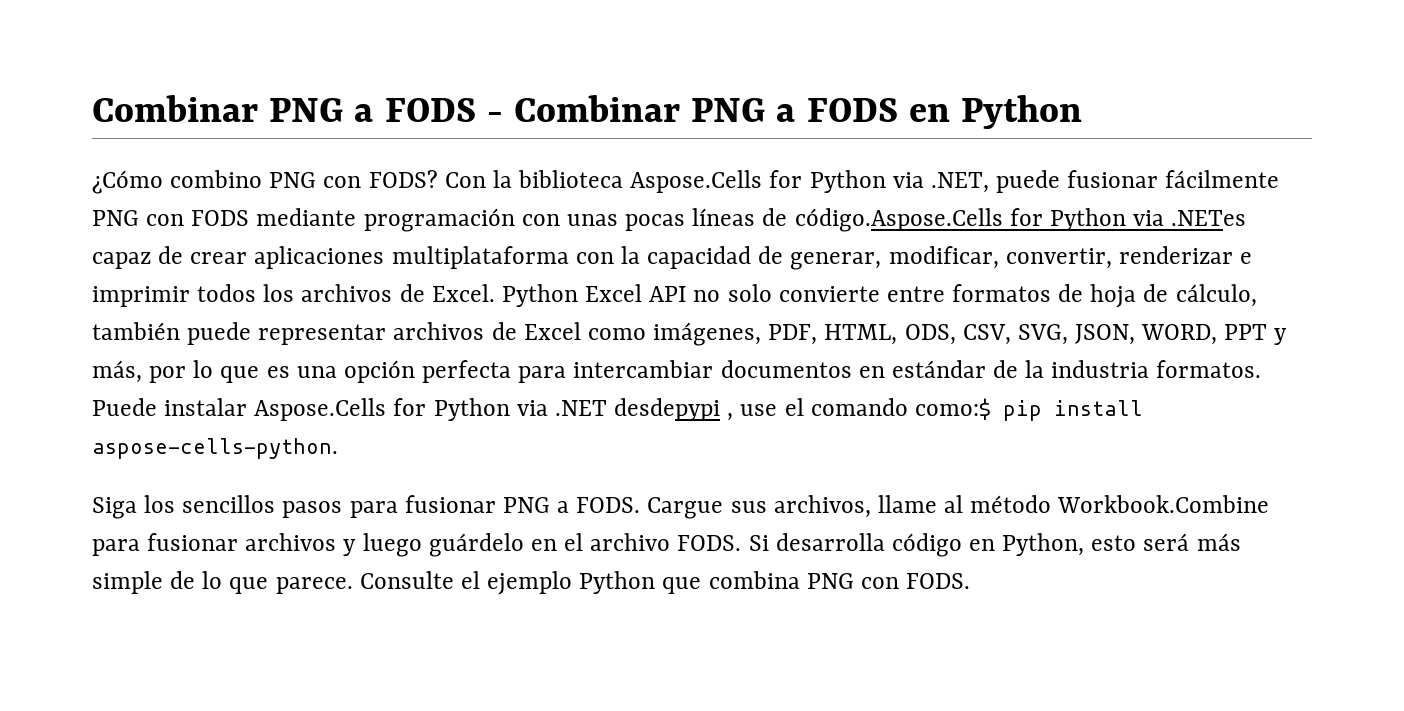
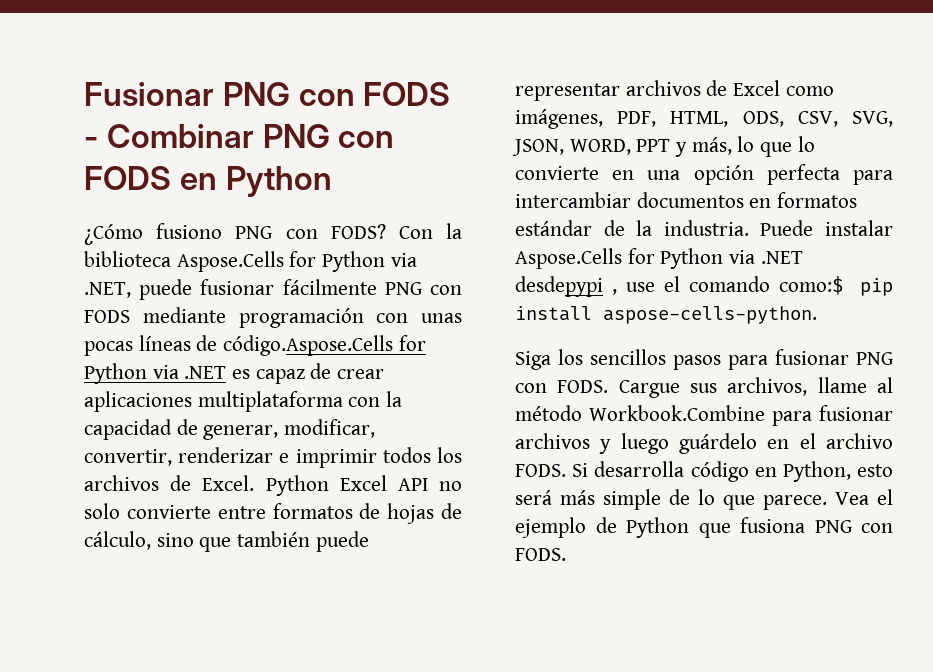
- Combinar PNG a FODS - Combinar PNG a FODS en Python
+ Fusionar PNG con FODS - Combinar PNG con FODS en Python
- ¿Cómo combino PNG con FODS?
+ ¿Cómo fusiono PNG con FODS?
- Con la biblioteca Aspose.Cells for Python via .NET, puede fusionar fácilmente PNG con FODS mediante programación con unas pocas líneas de código.Aspose.Cells for Python via .NETes capaz de crear aplicaciones multiplataforma con la capacidad de generar, modificar, convertir, renderizar e imprimir todos los archivos de Excel.
+ Con la biblioteca Aspose.Cells for Python via .NET, puede fusionar fácilmente PNG con FODS mediante programación con unas pocas líneas de código.Aspose.Cells for Python via .NET es capaz de crear aplicaciones multiplataforma con la capacidad de generar, modificar, convertir, renderizar e imprimir todos los archivos de Excel.
- Python Excel API no solo convierte entre formatos de hoja de cálculo, también puede representar archivos de Excel como imágenes, PDF, HTML, ODS, CSV, SVG, JSON, WORD, PPT y más, por lo que es una opción perfecta para intercambiar documentos en estándar de la industria formatos.
+ Python Excel API no solo convierte entre formatos de hojas de cálculo, sino que también puede representar archivos de Excel como imágenes, PDF, HTML, ODS, CSV, SVG, JSON, WORD, PPT y más, lo que lo convierte en una opción perfecta para intercambiar documentos en formatos estándar de la industria.
- Siga los sencillos pasos para fusionar PNG a FODS.
+ Siga los sencillos pasos para fusionar PNG con FODS.
- Consulte el ejemplo Python que combina PNG con FODS.
+ Vea el ejemplo de Python que fusiona PNG con FODS.

